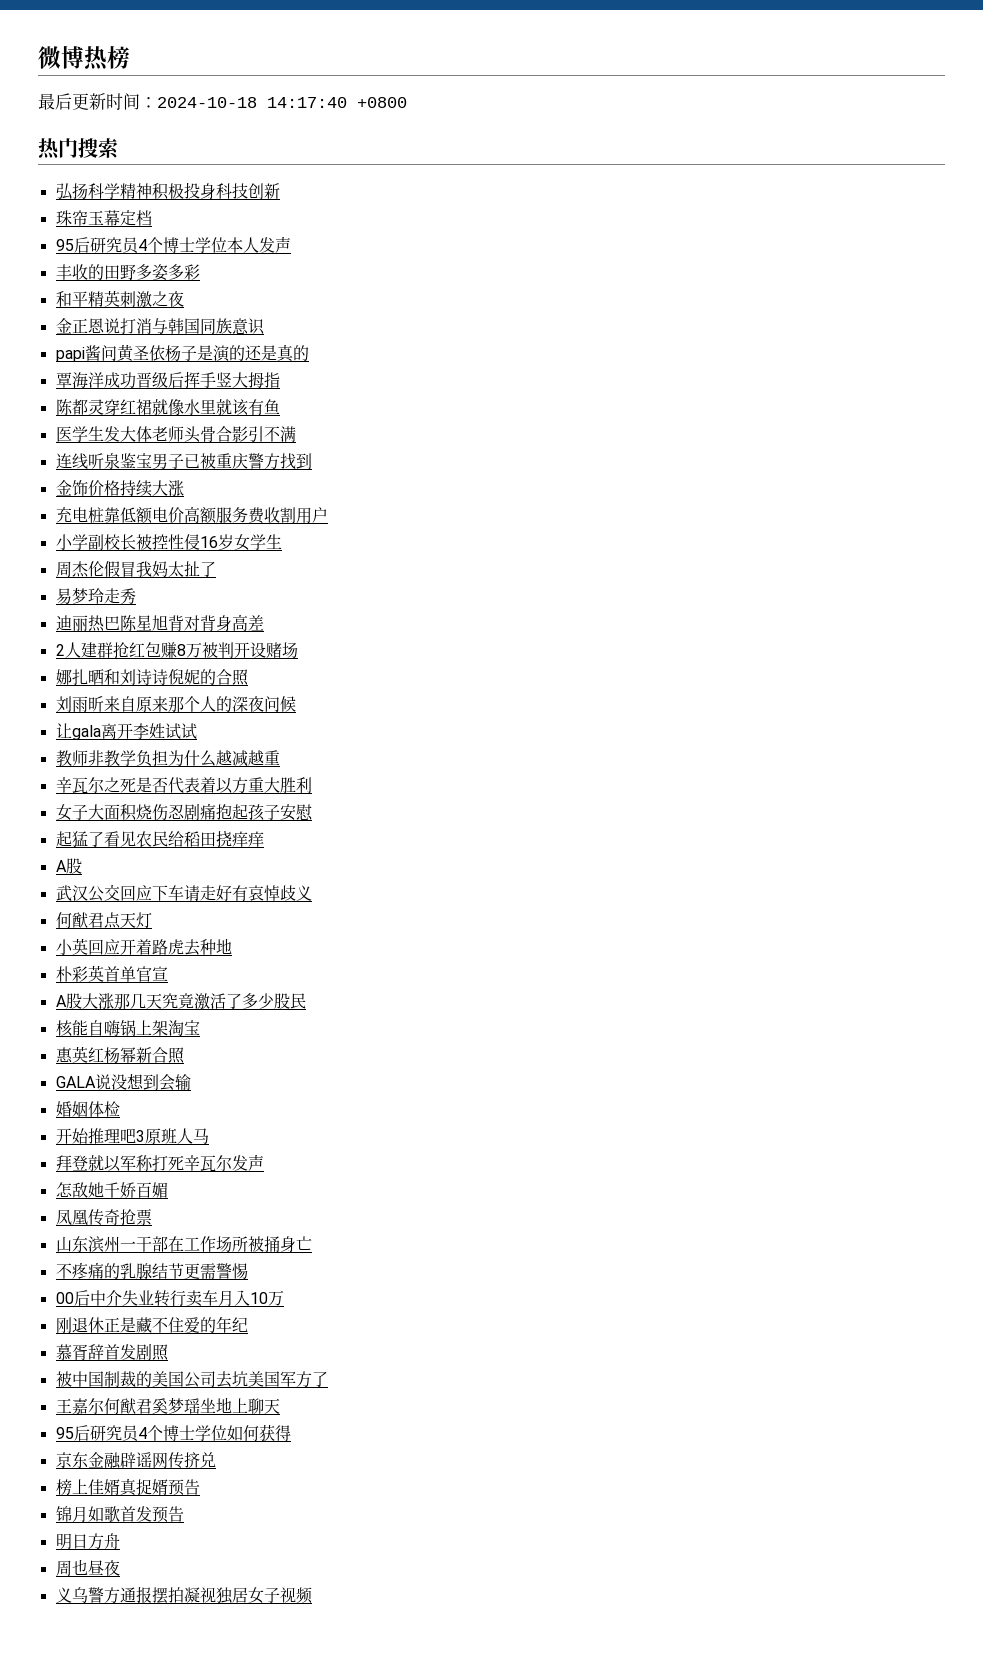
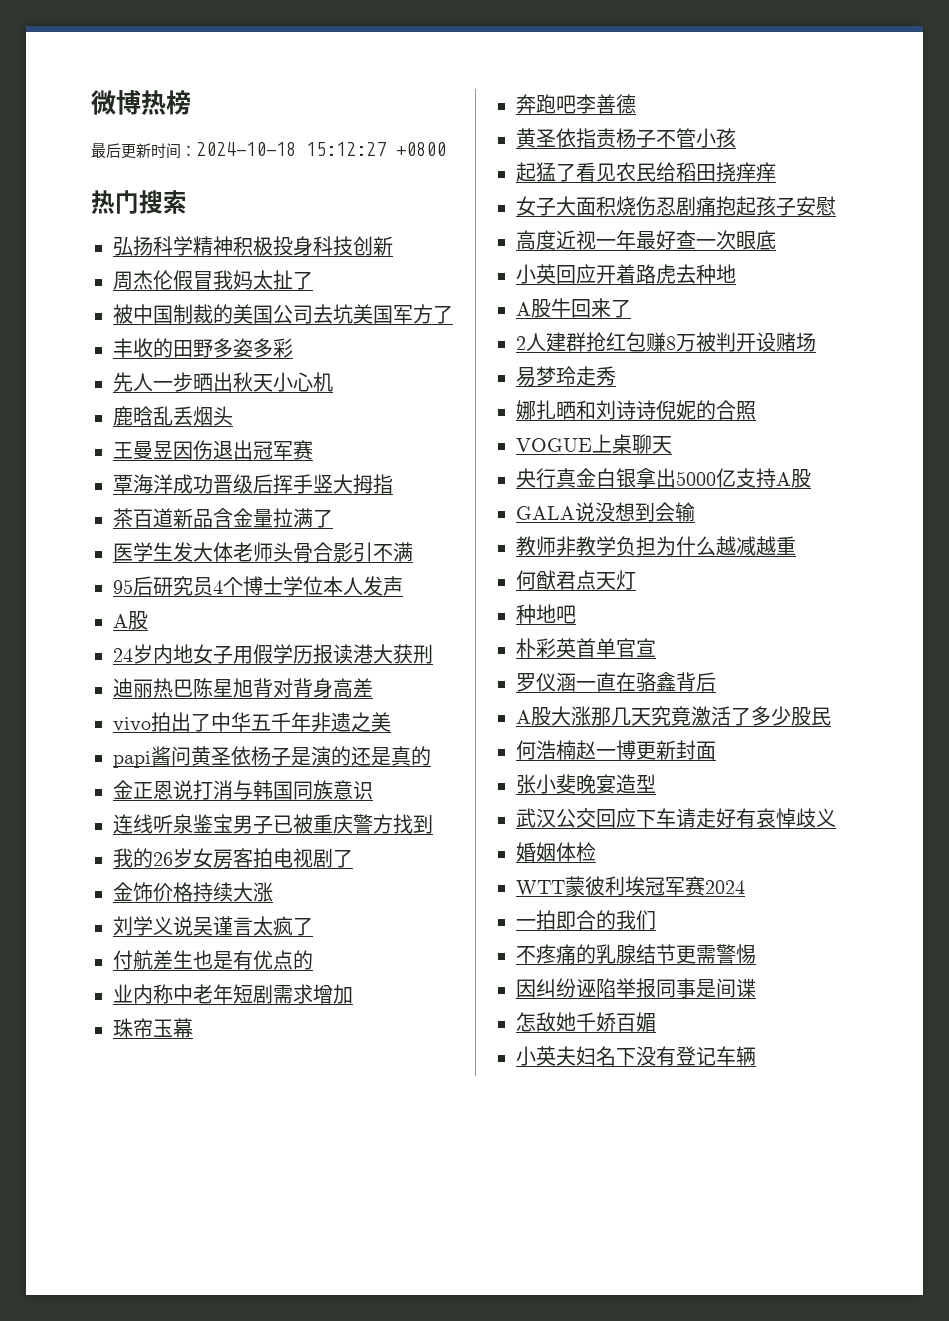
- 最后更新时间：2024-10-18 14:17:40 +0800
+ 最后更新时间：2024-10-18 15:12:27 +0800
- 珠帘玉幕定档
- 95后研究员4个博士学位本人发声
- 丰收的田野多姿多彩
- 和平精英刺激之夜
- 金正恩说打消与韩国同族意识
- papi酱问黄圣依杨子是演的还是真的
- 覃海洋成功晋级后挥手竖大拇指
- 陈都灵穿红裙就像水里就该有鱼
- 医学生发大体老师头骨合影引不满
- 连线听泉鉴宝男子已被重庆警方找到
- 金饰价格持续大涨
- 充电桩靠低额电价高额服务费收割用户
- 小学副校长被控性侵16岁女学生
- 易梦玲走秀
- 迪丽热巴陈星旭背对背身高差
- 2人建群抢红包赚8万被判开设赌场
- 娜扎晒和刘诗诗倪妮的合照
- 刘雨昕来自原来那个人的深夜问候
- 让gala离开李姓试试
- 教师非教学负担为什么越减越重
- 辛瓦尔之死是否代表着以方重大胜利
- 女子大面积烧伤忍剧痛抱起孩子安慰
- 起猛了看见农民给稻田挠痒痒
- A股
- 武汉公交回应下车请走好有哀悼歧义
- 何猷君点天灯
- 小英回应开着路虎去种地
- 朴彩英首单官宣
- A股大涨那几天究竟激活了多少股民
- 核能自嗨锅上架淘宝
- 惠英红杨幂新合照
- GALA说没想到会输
- 婚姻体检
- 开始推理吧3原班人马
- 拜登就以军称打死辛瓦尔发声
- 怎敌她千娇百媚
- 凤凰传奇抢票
- 山东滨州一干部在工作场所被捅身亡
- 不疼痛的乳腺结节更需警惕
- 00后中介失业转行卖车月入10万
- 刚退休正是藏不住爱的年纪
- 慕胥辞首发剧照
- 王嘉尔何猷君奚梦瑶坐地上聊天
- 95后研究员4个博士学位如何获得
- 京东金融辟谣网传挤兑
- 榜上佳婿真捉婿预告
- 锦月如歌首发预告
- 明日方舟
- 周也昼夜
- 义乌警方通报摆拍凝视独居女子视频
+ 丰收的田野多姿多彩
+ 先人一步晒出秋天小心机
+ 鹿晗乱丢烟头
+ 王曼昱因伤退出冠军赛
+ 覃海洋成功晋级后挥手竖大拇指
+ 茶百道新品含金量拉满了
+ 医学生发大体老师头骨合影引不满
+ 95后研究员4个博士学位本人发声
+ A股
+ 24岁内地女子用假学历报读港大获刑
+ 迪丽热巴陈星旭背对背身高差
+ vivo拍出了中华五千年非遗之美
+ papi酱问黄圣依杨子是演的还是真的
+ 金正恩说打消与韩国同族意识
+ 连线听泉鉴宝男子已被重庆警方找到
+ 我的26岁女房客拍电视剧了
+ 金饰价格持续大涨
+ 刘学义说吴谨言太疯了
+ 付航差生也是有优点的
+ 业内称中老年短剧需求增加
+ 珠帘玉幕
+ 奔跑吧李善德
+ 黄圣依指责杨子不管小孩
+ 起猛了看见农民给稻田挠痒痒
+ 女子大面积烧伤忍剧痛抱起孩子安慰
+ 高度近视一年最好查一次眼底
+ 小英回应开着路虎去种地
+ A股牛回来了
+ 2人建群抢红包赚8万被判开设赌场
+ 易梦玲走秀
+ 娜扎晒和刘诗诗倪妮的合照
+ VOGUE上桌聊天
+ 央行真金白银拿出5000亿支持A股
+ GALA说没想到会输
+ 教师非教学负担为什么越减越重
+ 何猷君点天灯
+ 种地吧
+ 朴彩英首单官宣
+ 罗仪涵一直在骆鑫背后
+ A股大涨那几天究竟激活了多少股民
+ 何浩楠赵一博更新封面
+ 张小斐晚宴造型
+ 武汉公交回应下车请走好有哀悼歧义
+ 婚姻体检
+ WTT蒙彼利埃冠军赛2024
+ 一拍即合的我们
+ 不疼痛的乳腺结节更需警惕
+ 因纠纷诬陷举报同事是间谍
+ 怎敌她千娇百媚
+ 小英夫妇名下没有登记车辆

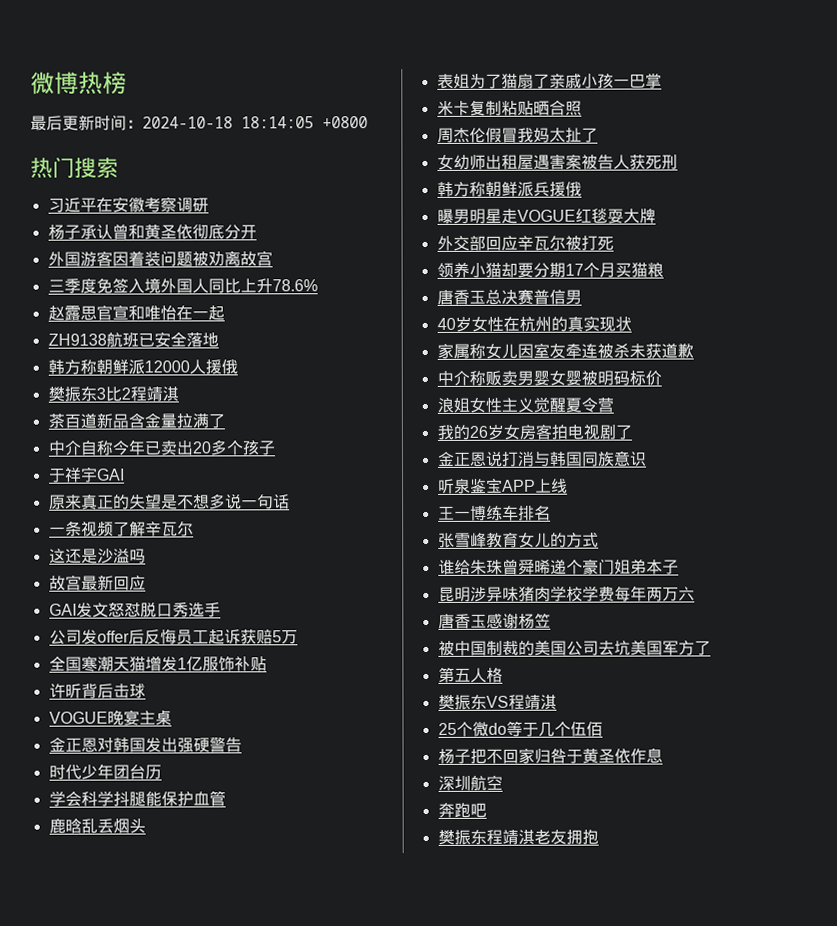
- 最后更新时间：2024-10-18 15:12:27 +0800
+ 最后更新时间：2024-10-18 18:14:05 +0800
- 弘扬科学精神积极投身科技创新
+ 习近平在安徽考察调研
+ 杨子承认曾和黄圣依彻底分开
+ 外国游客因着装问题被劝离故宫
+ 三季度免签入境外国人同比上升78.6%
+ 赵露思官宣和唯怡在一起
+ ZH9138航班已安全落地
+ 韩方称朝鲜派12000人援俄
+ 樊振东3比2程靖淇
+ 茶百道新品含金量拉满了
+ 中介自称今年已卖出20多个孩子
+ 于祥宇GAI
+ 原来真正的失望是不想多说一句话
+ 一条视频了解辛瓦尔
+ 这还是沙溢吗
+ 故宫最新回应
+ GAI发文怒怼脱口秀选手
+ 公司发offer后反悔员工起诉获赔5万
+ 全国寒潮天猫增发1亿服饰补贴
+ 许昕背后击球
+ VOGUE晚宴主桌
+ 金正恩对韩国发出强硬警告
+ 时代少年团台历
+ 学会科学抖腿能保护血管
+ 鹿晗乱丢烟头
+ 表姐为了猫扇了亲戚小孩一巴掌
+ 米卡复制粘贴晒合照
+ 女幼师出租屋遇害案被告人获死刑
+ 韩方称朝鲜派兵援俄
+ 曝男明星走VOGUE红毯耍大牌
+ 外交部回应辛瓦尔被打死
+ 领养小猫却要分期17个月买猫粮
+ 唐香玉总决赛普信男
+ 40岁女性在杭州的真实现状
+ 家属称女儿因室友牵连被杀未获道歉
+ 中介称贩卖男婴女婴被明码标价
+ 浪姐女性主义觉醒夏令营
+ 我的26岁女房客拍电视剧了
+ 金正恩说打消与韩国同族意识
+ 听泉鉴宝APP上线
+ 王一博练车排名
+ 张雪峰教育女儿的方式
+ 谁给朱珠曾舜晞递个豪门姐弟本子
+ 昆明涉异味猪肉学校学费每年两万六
+ 唐香玉感谢杨笠
- 丰收的田野多姿多彩
- 先人一步晒出秋天小心机
- 鹿晗乱丢烟头
- 王曼昱因伤退出冠军赛
- 覃海洋成功晋级后挥手竖大拇指
- 茶百道新品含金量拉满了
- 医学生发大体老师头骨合影引不满
- 95后研究员4个博士学位本人发声
- A股
- 24岁内地女子用假学历报读港大获刑
- 迪丽热巴陈星旭背对背身高差
- vivo拍出了中华五千年非遗之美
- papi酱问黄圣依杨子是演的还是真的
- 金正恩说打消与韩国同族意识
- 连线听泉鉴宝男子已被重庆警方找到
- 我的26岁女房客拍电视剧了
- 金饰价格持续大涨
- 刘学义说吴谨言太疯了
- 付航差生也是有优点的
- 业内称中老年短剧需求增加
- 珠帘玉幕
- 奔跑吧李善德
- 黄圣依指责杨子不管小孩
- 起猛了看见农民给稻田挠痒痒
- 女子大面积烧伤忍剧痛抱起孩子安慰
- 高度近视一年最好查一次眼底
- 小英回应开着路虎去种地
- A股牛回来了
- 2人建群抢红包赚8万被判开设赌场
- 易梦玲走秀
- 娜扎晒和刘诗诗倪妮的合照
- VOGUE上桌聊天
- 央行真金白银拿出5000亿支持A股
- GALA说没想到会输
- 教师非教学负担为什么越减越重
- 何猷君点天灯
- 种地吧
- 朴彩英首单官宣
- 罗仪涵一直在骆鑫背后
- A股大涨那几天究竟激活了多少股民
- 何浩楠赵一博更新封面
- 张小斐晚宴造型
- 武汉公交回应下车请走好有哀悼歧义
- 婚姻体检
- WTT蒙彼利埃冠军赛2024
- 一拍即合的我们
- 不疼痛的乳腺结节更需警惕
- 因纠纷诬陷举报同事是间谍
- 怎敌她千娇百媚
- 小英夫妇名下没有登记车辆
+ 第五人格
+ 樊振东VS程靖淇
+ 25个微do等于几个伍佰
+ 杨子把不回家归咎于黄圣依作息
+ 深圳航空
+ 奔跑吧
+ 樊振东程靖淇老友拥抱

